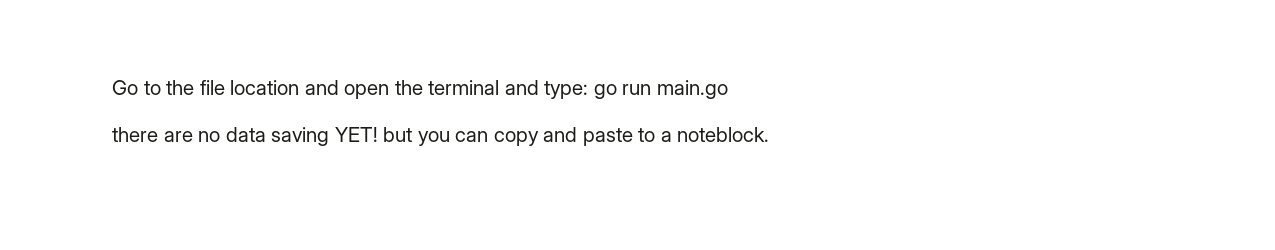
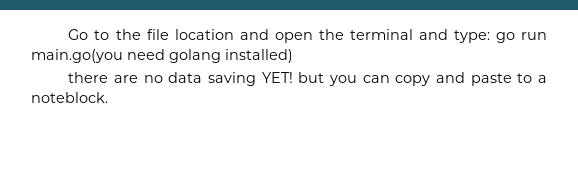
- Go to the file location and open the terminal and type: go run main.go
+ Go to the file location and open the terminal and type: go run main.go(you need golang installed)

